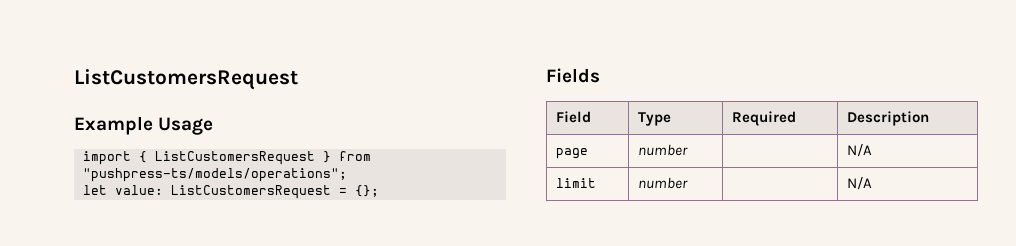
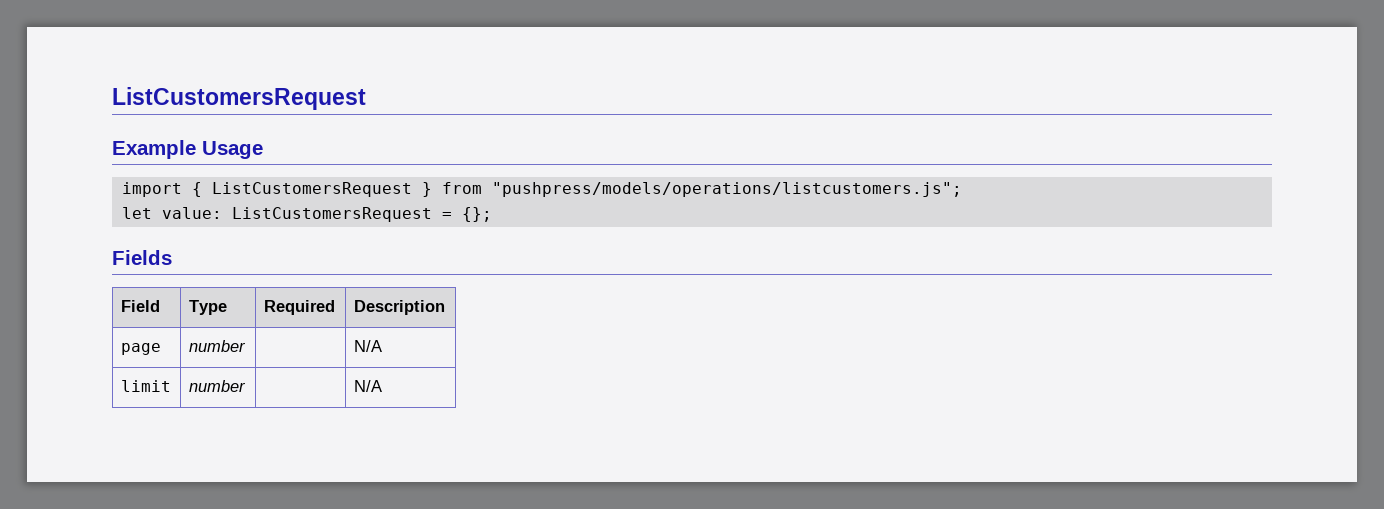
- import { ListCustomersRequest } from "pushpress-ts/models/operations";
+ import { ListCustomersRequest } from "pushpress/models/operations/listcustomers.js";

